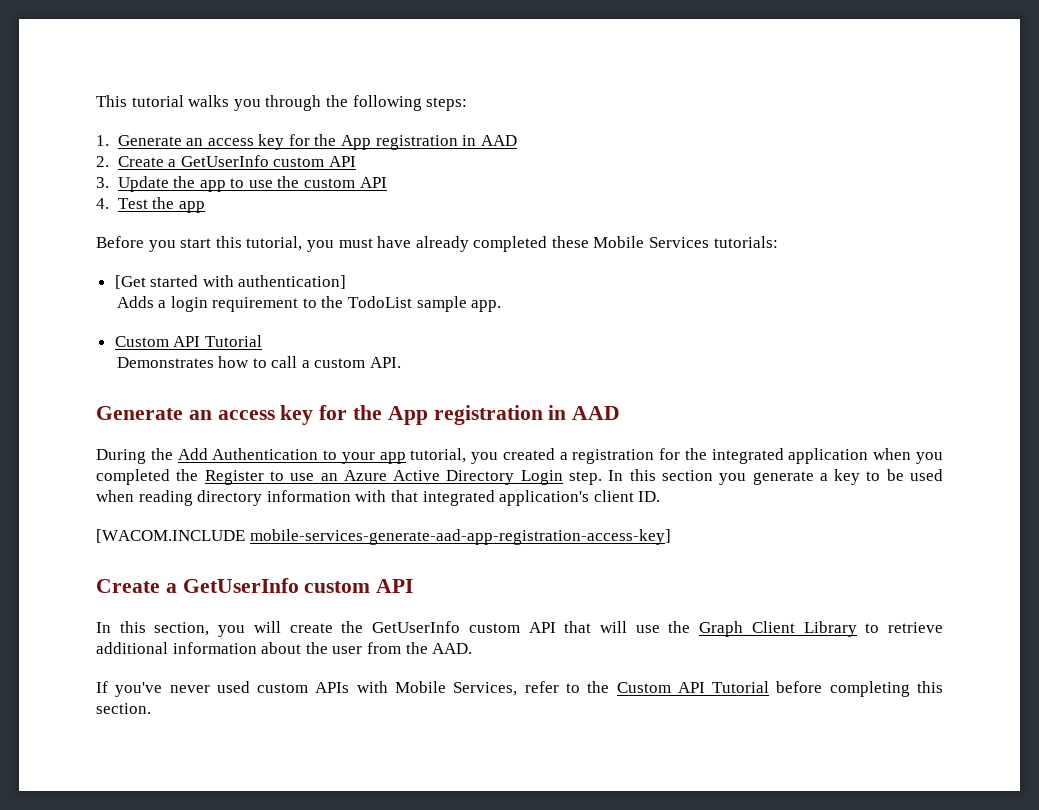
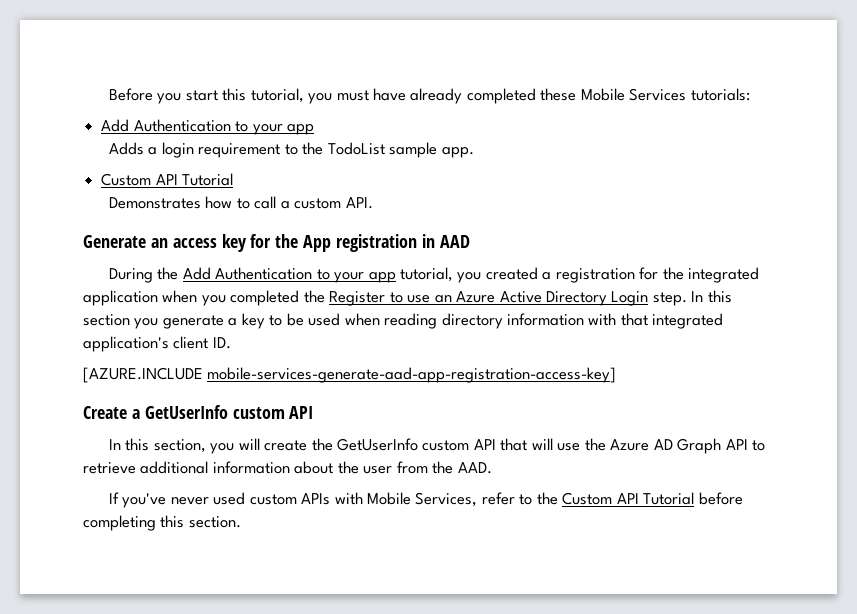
- This tutorial walks you through the following steps:
- 1. Generate an access key for the App registration in AAD
- 2. Create a GetUserInfo custom API
- 3. Update the app to use the custom API
- 4. Test the app
  Before you start this tutorial, you must have already completed these Mobile Services tutorials:
- [Get started with authentication]
+ Add Authentication to your app
- [WACOM.INCLUDE mobile-services-generate-aad-app-registration-access-key]
+ [AZURE.INCLUDE mobile-services-generate-aad-app-registration-access-key]
- In this section, you will create the GetUserInfo custom API that will use the Graph Client Library to retrieve additional information about the user from the AAD.
+ In this section, you will create the GetUserInfo custom API that will use the Azure AD Graph API to retrieve additional information about the user from the AAD.

